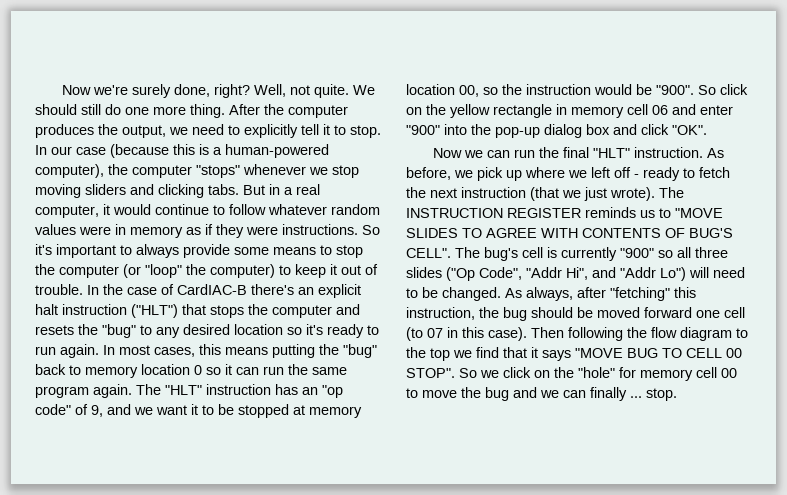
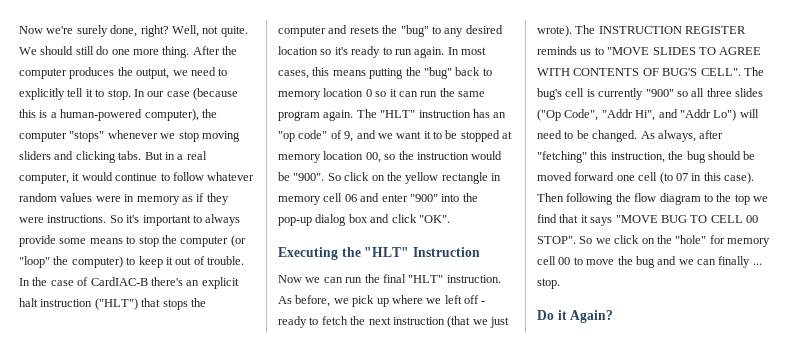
+ Executing the "HLT" Instruction
+ Do it Again?

